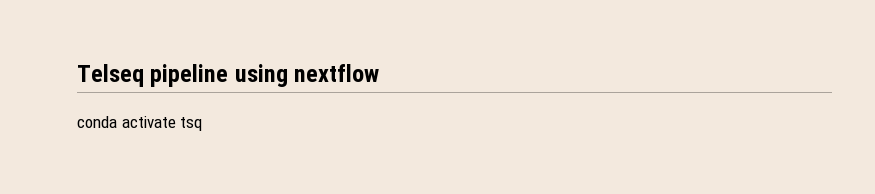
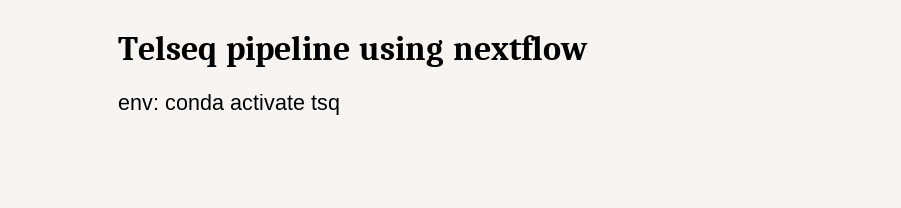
- conda activate tsq
+ env: conda activate tsq

